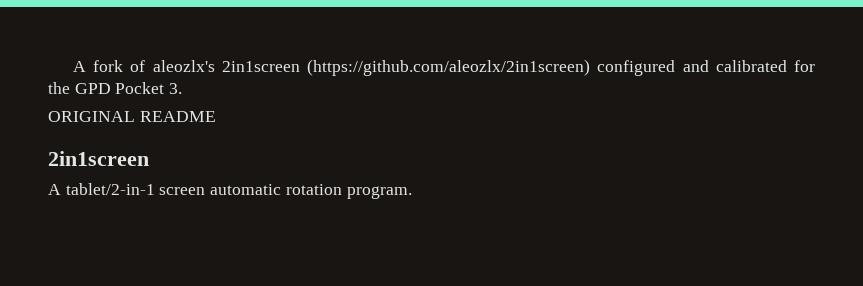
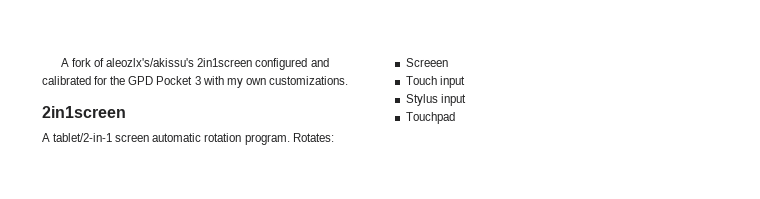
- A fork of aleozlx's 2in1screen (https://github.com/aleozlx/2in1screen) configured and calibrated for the GPD Pocket 3.
- ORIGINAL README
+ A fork of aleozlx's/akissu's 2in1screen configured and calibrated for the GPD Pocket 3 with my own customizations.
+ Rotates:
+ Screeen
+ Touch input
+ Stylus input
+ Touchpad

